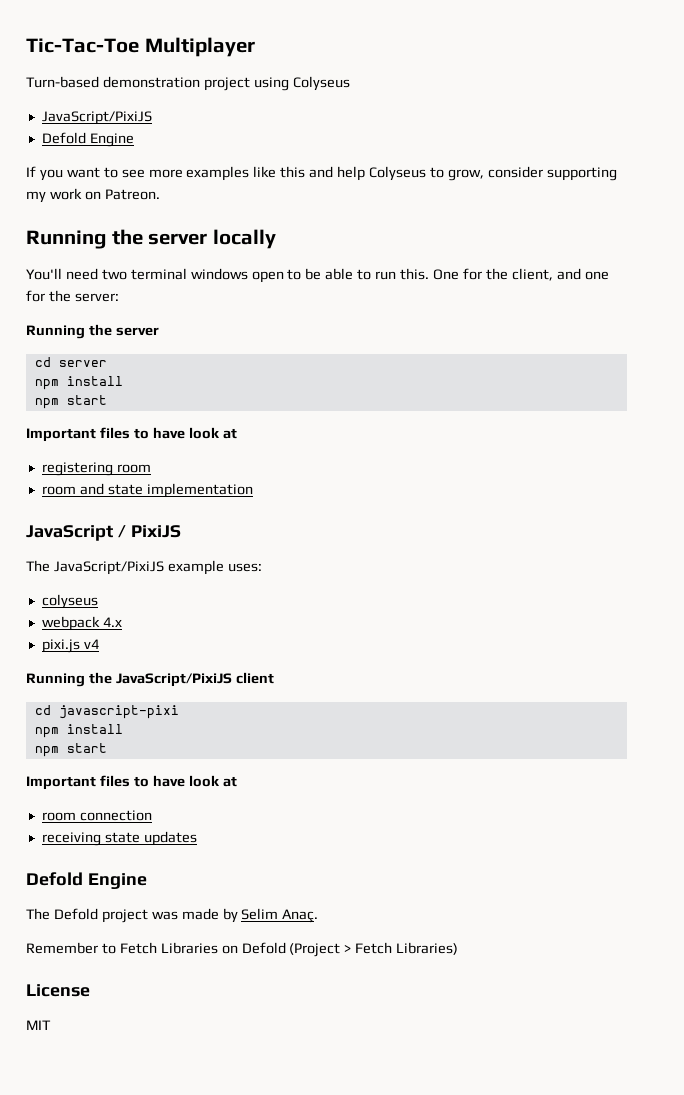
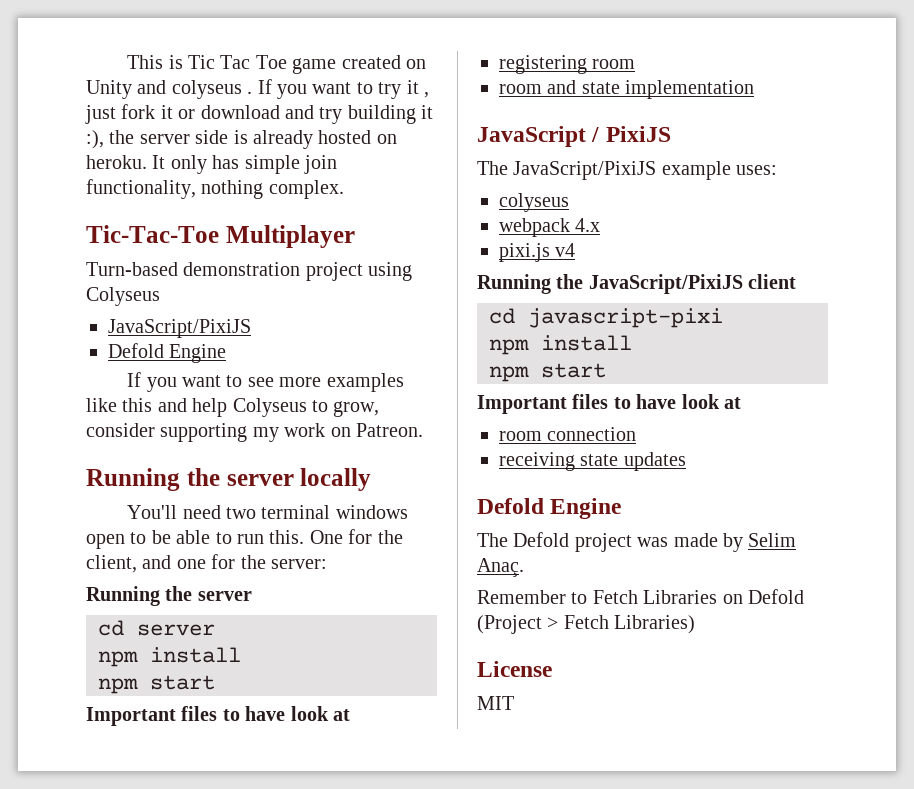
+ This is Tic Tac Toe game created on Unity and colyseus . If you want to try it , just fork it or download and try building it :), the server side is already hosted on heroku. It only has simple join functionality, nothing complex.

